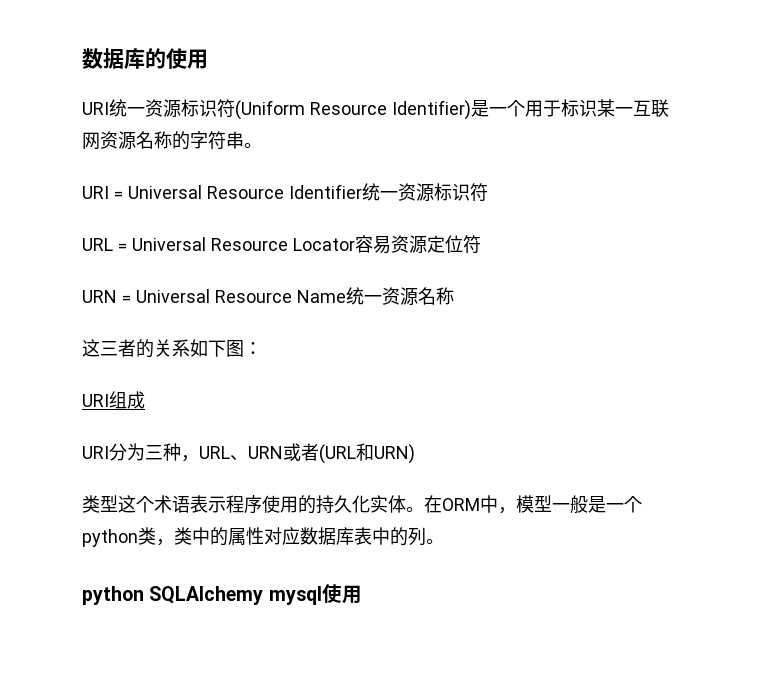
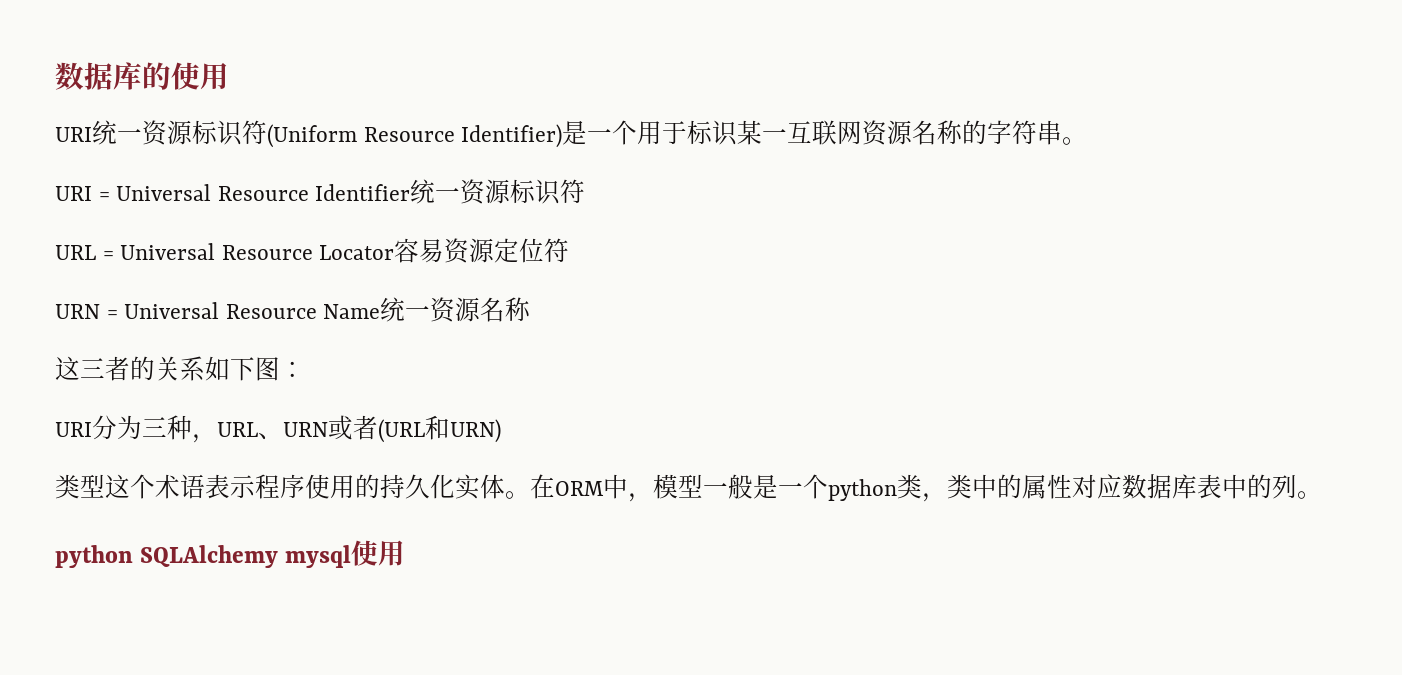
- URI组成

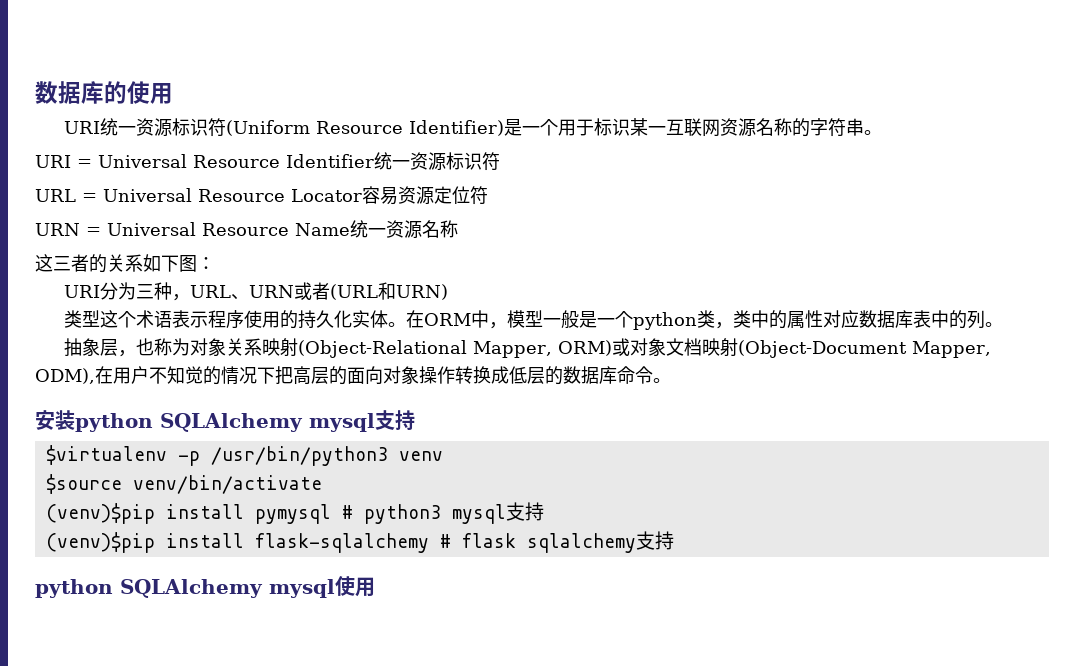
+ 抽象层，也称为对象关系映射(Object-Relational Mapper, ORM)或对象文档映射(Object-Document Mapper, ODM),在用户不知觉的情况下把高层的面向对象操作转换成低层的数据库命令。
+ 安装python SQLAlchemy mysql支持
+ $virtualenv -p /usr/bin/python3 venv
+ $source venv/bin/activate
+ (venv)$pip install pymysql # python3 mysql支持
+ (venv)$pip install flask-sqlalchemy # flask sqlalchemy支持

